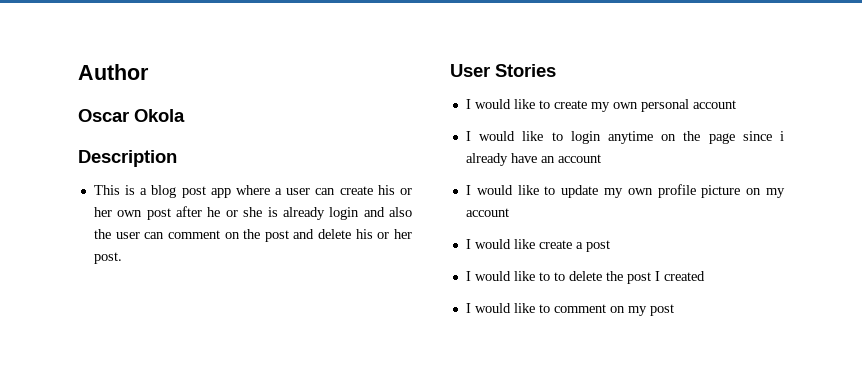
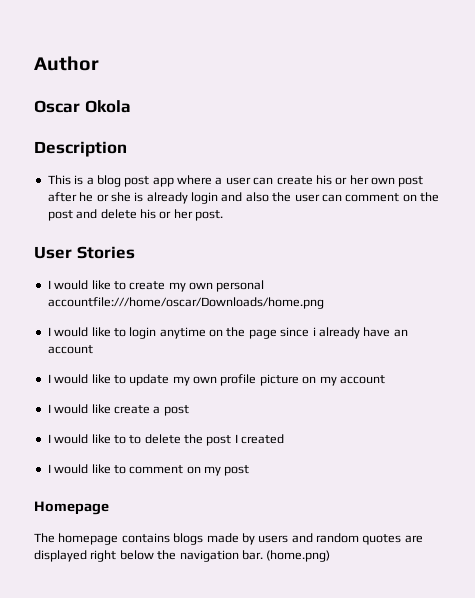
- I would like to create my own personal account
+ I would like to create my own personal accountfile:///home/oscar/Downloads/home.png
+ Homepage
+ The homepage contains blogs made by users and random quotes are displayed right below the navigation bar. (home.png)

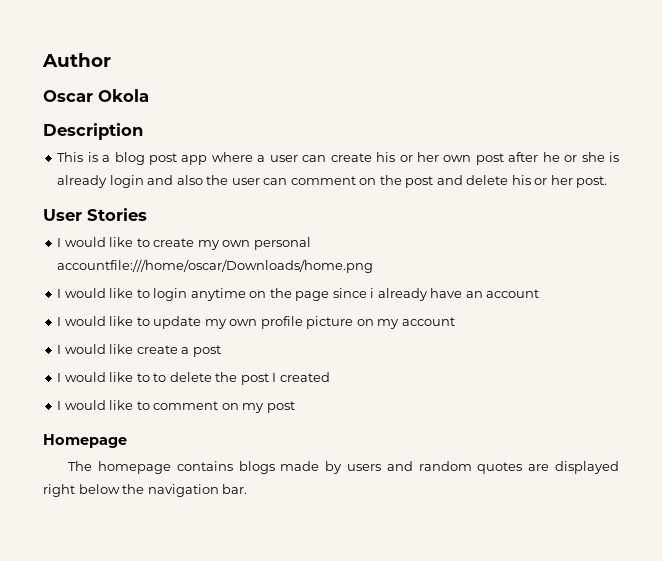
- (home.png)

